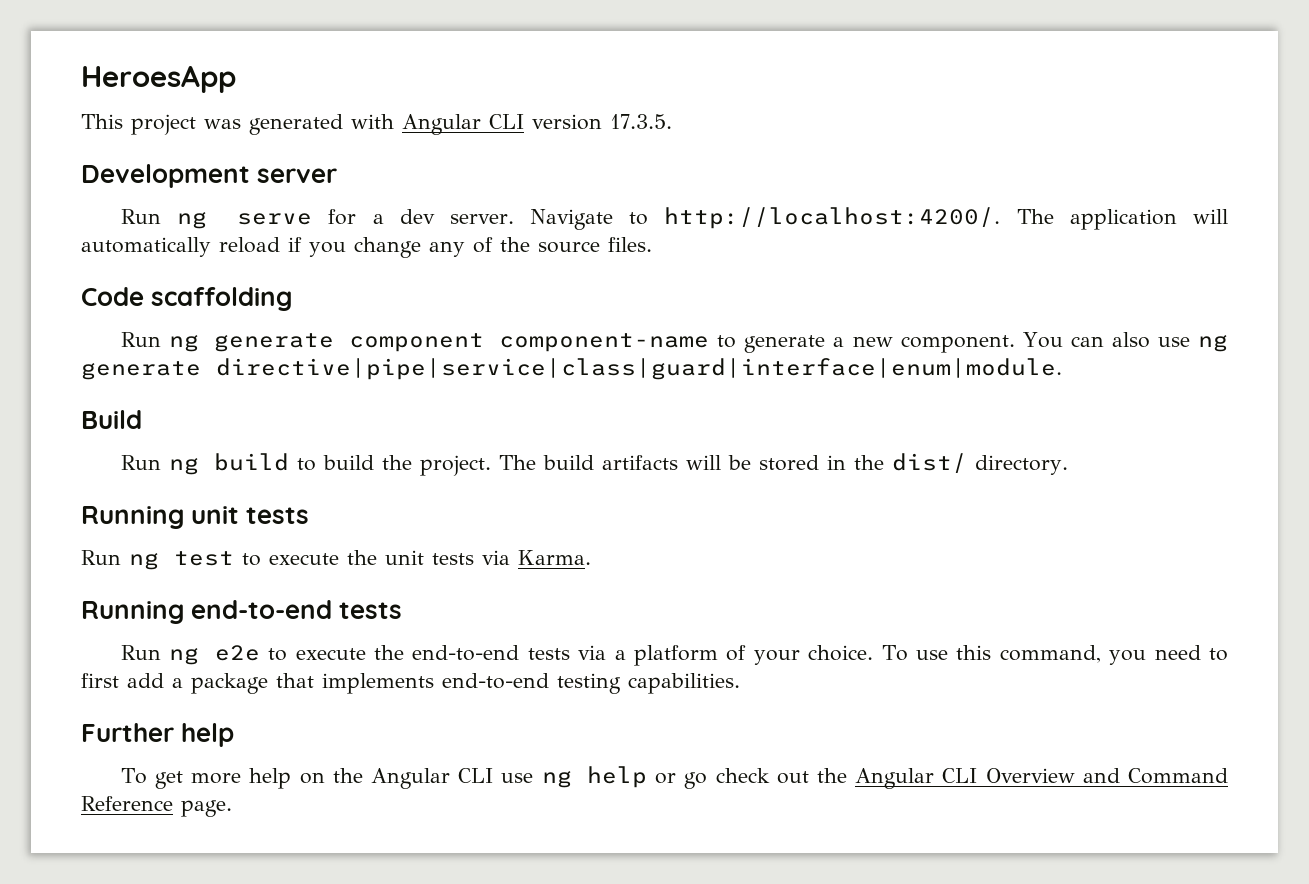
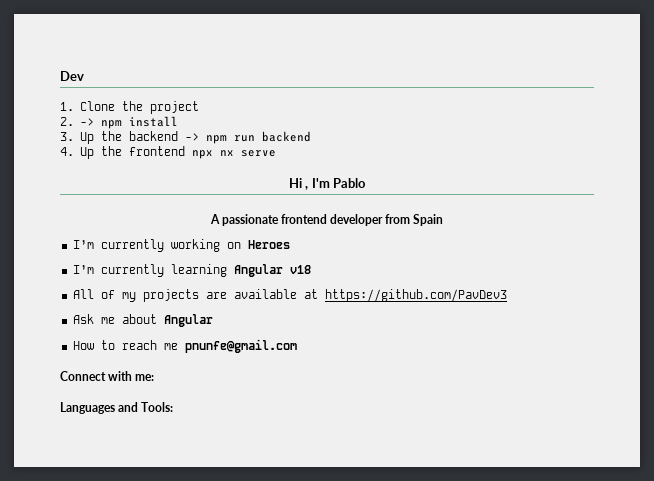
- HeroesApp
- This project was generated with Angular CLI version 17.3.5.
- Development server
- Run ng serve for a dev server. Navigate to http://localhost:4200/. The application will automatically reload if you change any of the source files.
- Code scaffolding
- Run ng generate component component-name to generate a new component. You can also use ng generate directive|pipe|service|class|guard|interface|enum|module.
- Build
- Run ng build to build the project. The build artifacts will be stored in the dist/ directory.
- Running unit tests
- Run ng test to execute the unit tests via Karma.
- Running end-to-end tests
- Run ng e2e to execute the end-to-end tests via a platform of your choice. To use this command, you need to first add a package that implements end-to-end testing capabilities.
- Further help
- To get more help on the Angular CLI use ng help or go check out the Angular CLI Overview and Command Reference page.
+ Dev
+ 1. Clone the project
+ 2. -> npm install
+ 3. Up the backend -> npm run backend
+ 4. Up the frontend npx nx serve
+ Hi , I'm Pablo
+ A passionate frontend developer from Spain
+ I’m currently working on Heroes
+ I’m currently learning Angular v18
+ All of my projects are available at https://github.com/PavDev3
+ Ask me about Angular
+ How to reach me pnunfe@gmail.com
+ Connect with me:
+ Languages and Tools:

